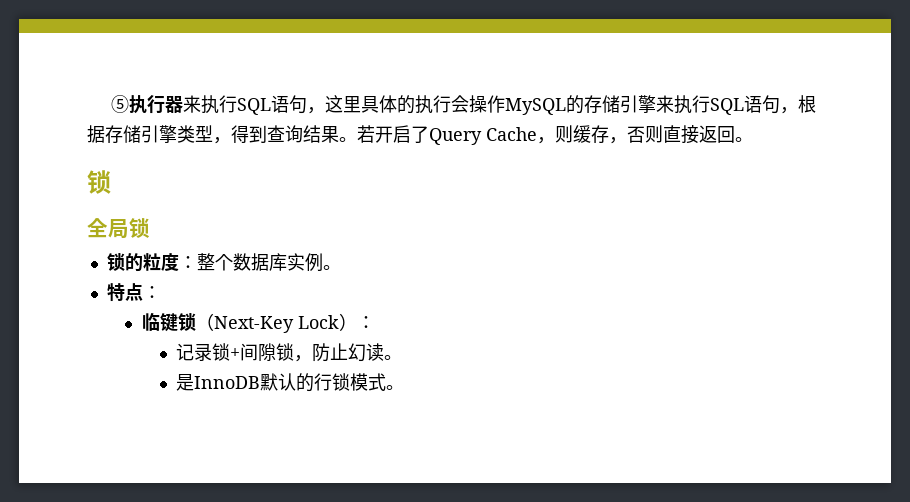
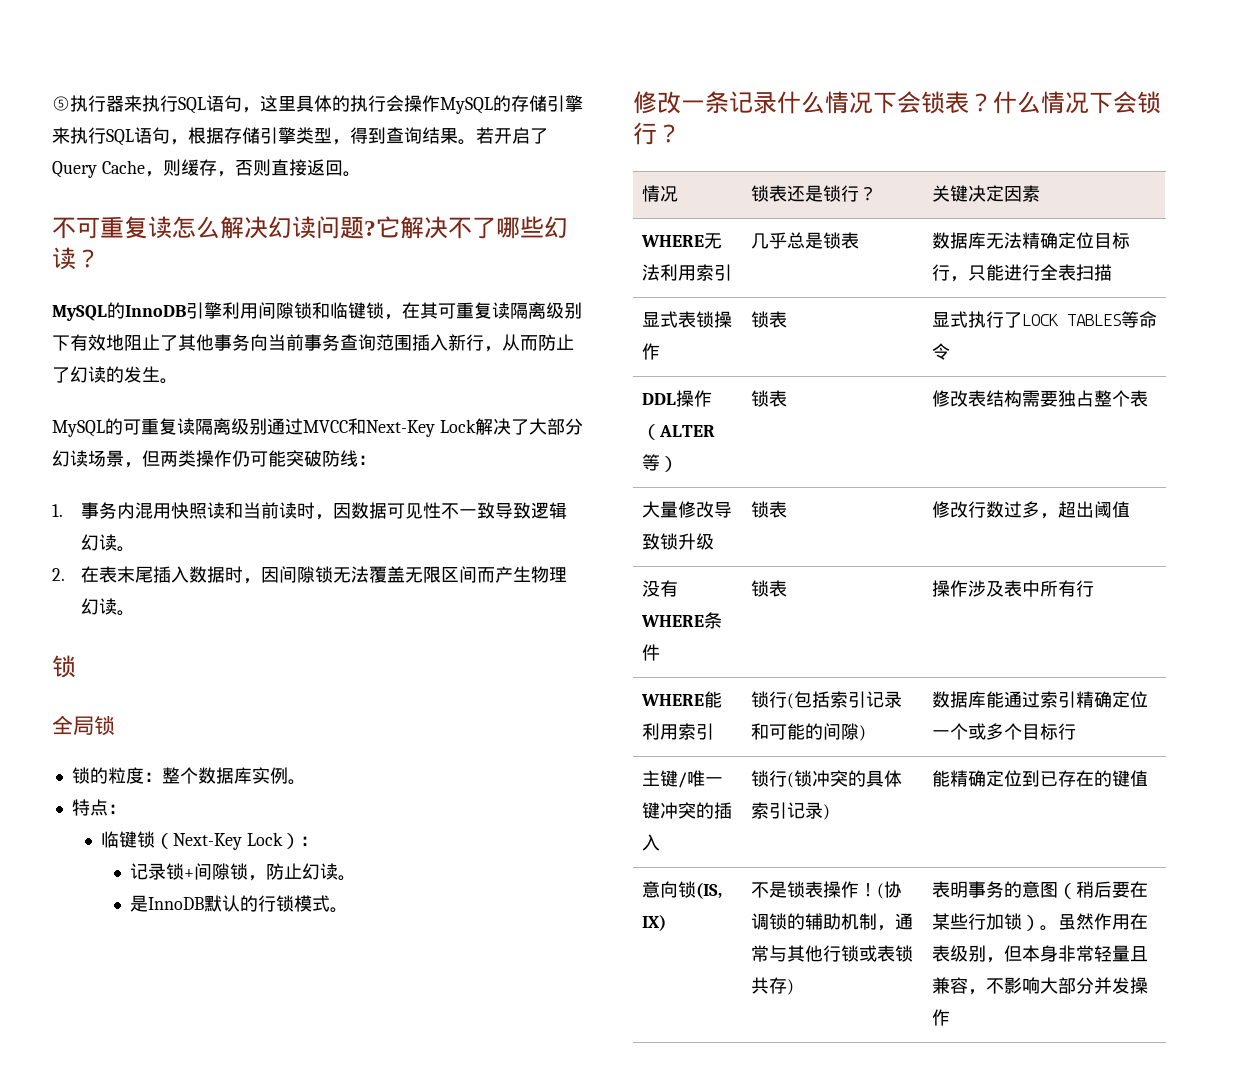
+ 不可重复读怎么解决幻读问题?它解决不了哪些幻读？
+ MySQL的InnoDB引擎利用间隙锁和临键锁，在其可重复读隔离级别下有效地阻止了其他事务向当前事务查询范围插入新行，从而防止了幻读的发生。
+ MySQL的可重复读隔离级别通过MVCC和Next-Key Lock解决了大部分幻读场景，但两类操作仍可能突破防线：
+ 1.事务内混用快照读和当前读时，因数据可见性不一致导致逻辑幻读。
+ 2.在表末尾插入数据时，因间隙锁无法覆盖无限区间而产生物理幻读。
+ 修改一条记录什么情况下会锁表？什么情况下会锁行？
+ 情况 | 锁表还是锁行？ | 关键决定因素
+ WHERE无法利用索引 | 几乎总是锁表 | 数据库无法精确定位目标行，只能进行全表扫描
+ 显式表锁操作 | 锁表 | 显式执行了LOCK TABLES等命令
+ DDL操作（ALTER等） | 锁表 | 修改表结构需要独占整个表
+ 大量修改导致锁升级 | 锁表 | 修改行数过多，超出阈值
+ 没有WHERE条件 | 锁表 | 操作涉及表中所有行
+ WHERE能利用索引 | 锁行(包括索引记录和可能的间隙) | 数据库能通过索引精确定位一个或多个目标行
+ 主键/唯一键冲突的插入 | 锁行(锁冲突的具体索引记录) | 能精确定位到已存在的键值
+ 意向锁(IS, IX) | 不是锁表操作！(协调锁的辅助机制，通常与其他行锁或表锁共存) | 表明事务的意图（稍后要在某些行加锁）。虽然作用在表级别，但本身非常轻量且兼容，不影响大部分并发操作

